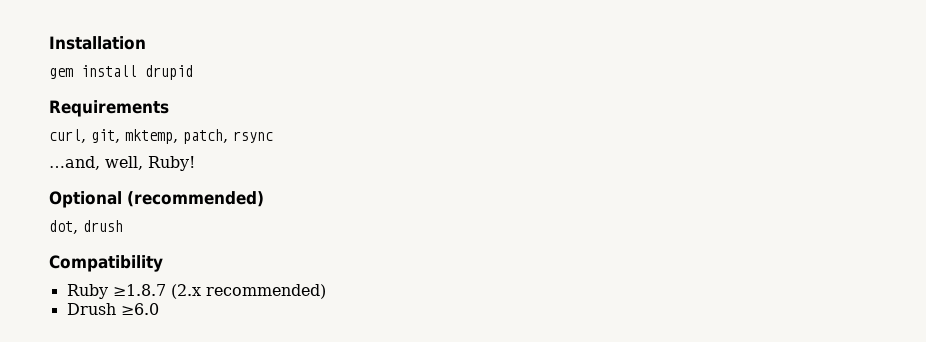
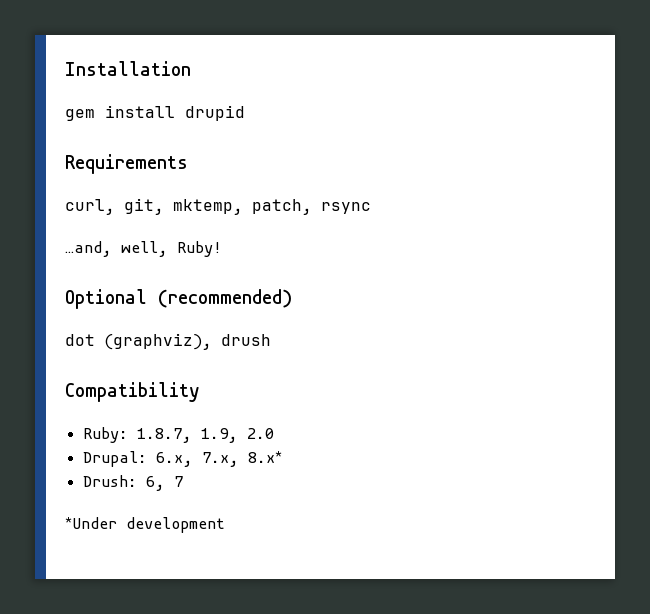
- dot, drush
+ dot (graphviz), drush
- Ruby ≥1.8.7 (2.x recommended)
- Drush ≥6.0
+ Ruby: 1.8.7, 1.9, 2.0
+ Drupal: 6.x, 7.x, 8.x*
+ Drush: 6, 7
+ *Under development

